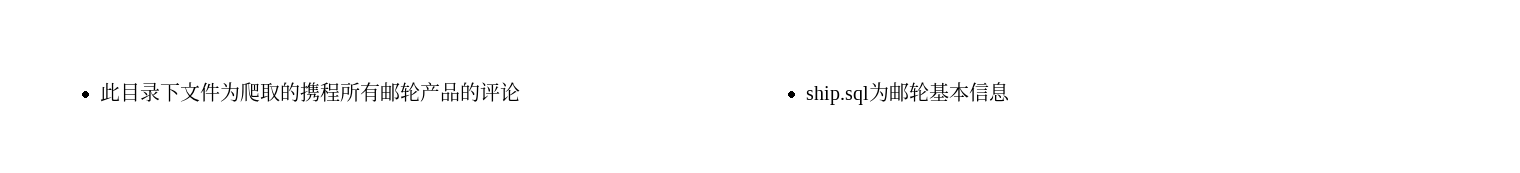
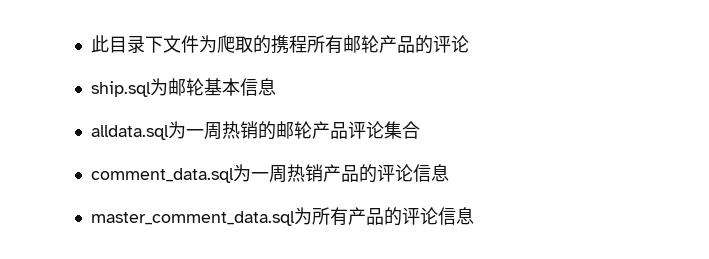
+ alldata.sql为一周热销的邮轮产品评论集合
+ comment_data.sql为一周热销产品的评论信息
+ master_comment_data.sql为所有产品的评论信息

